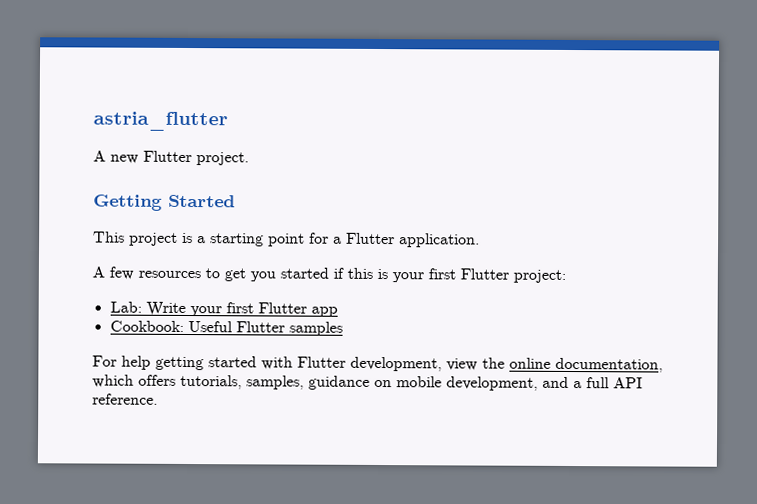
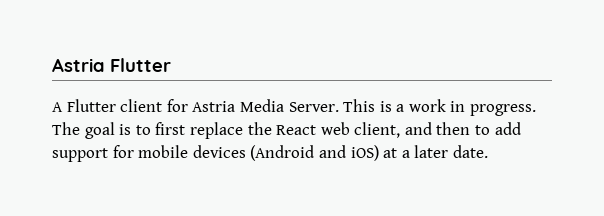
- astria_flutter
- A new Flutter project.
- Getting Started
- This project is a starting point for a Flutter application.
- A few resources to get you started if this is your first Flutter project:
- Lab: Write your first Flutter app
- Cookbook: Useful Flutter samples
- For help getting started with Flutter development, view the online documentation, which offers tutorials, samples, guidance on mobile development, and a full API reference.
+ Astria Flutter
+ A Flutter client for Astria Media Server. This is a work in progress. The goal is to first replace the React web client, and then to add support for mobile devices (Android and iOS) at a later date.

